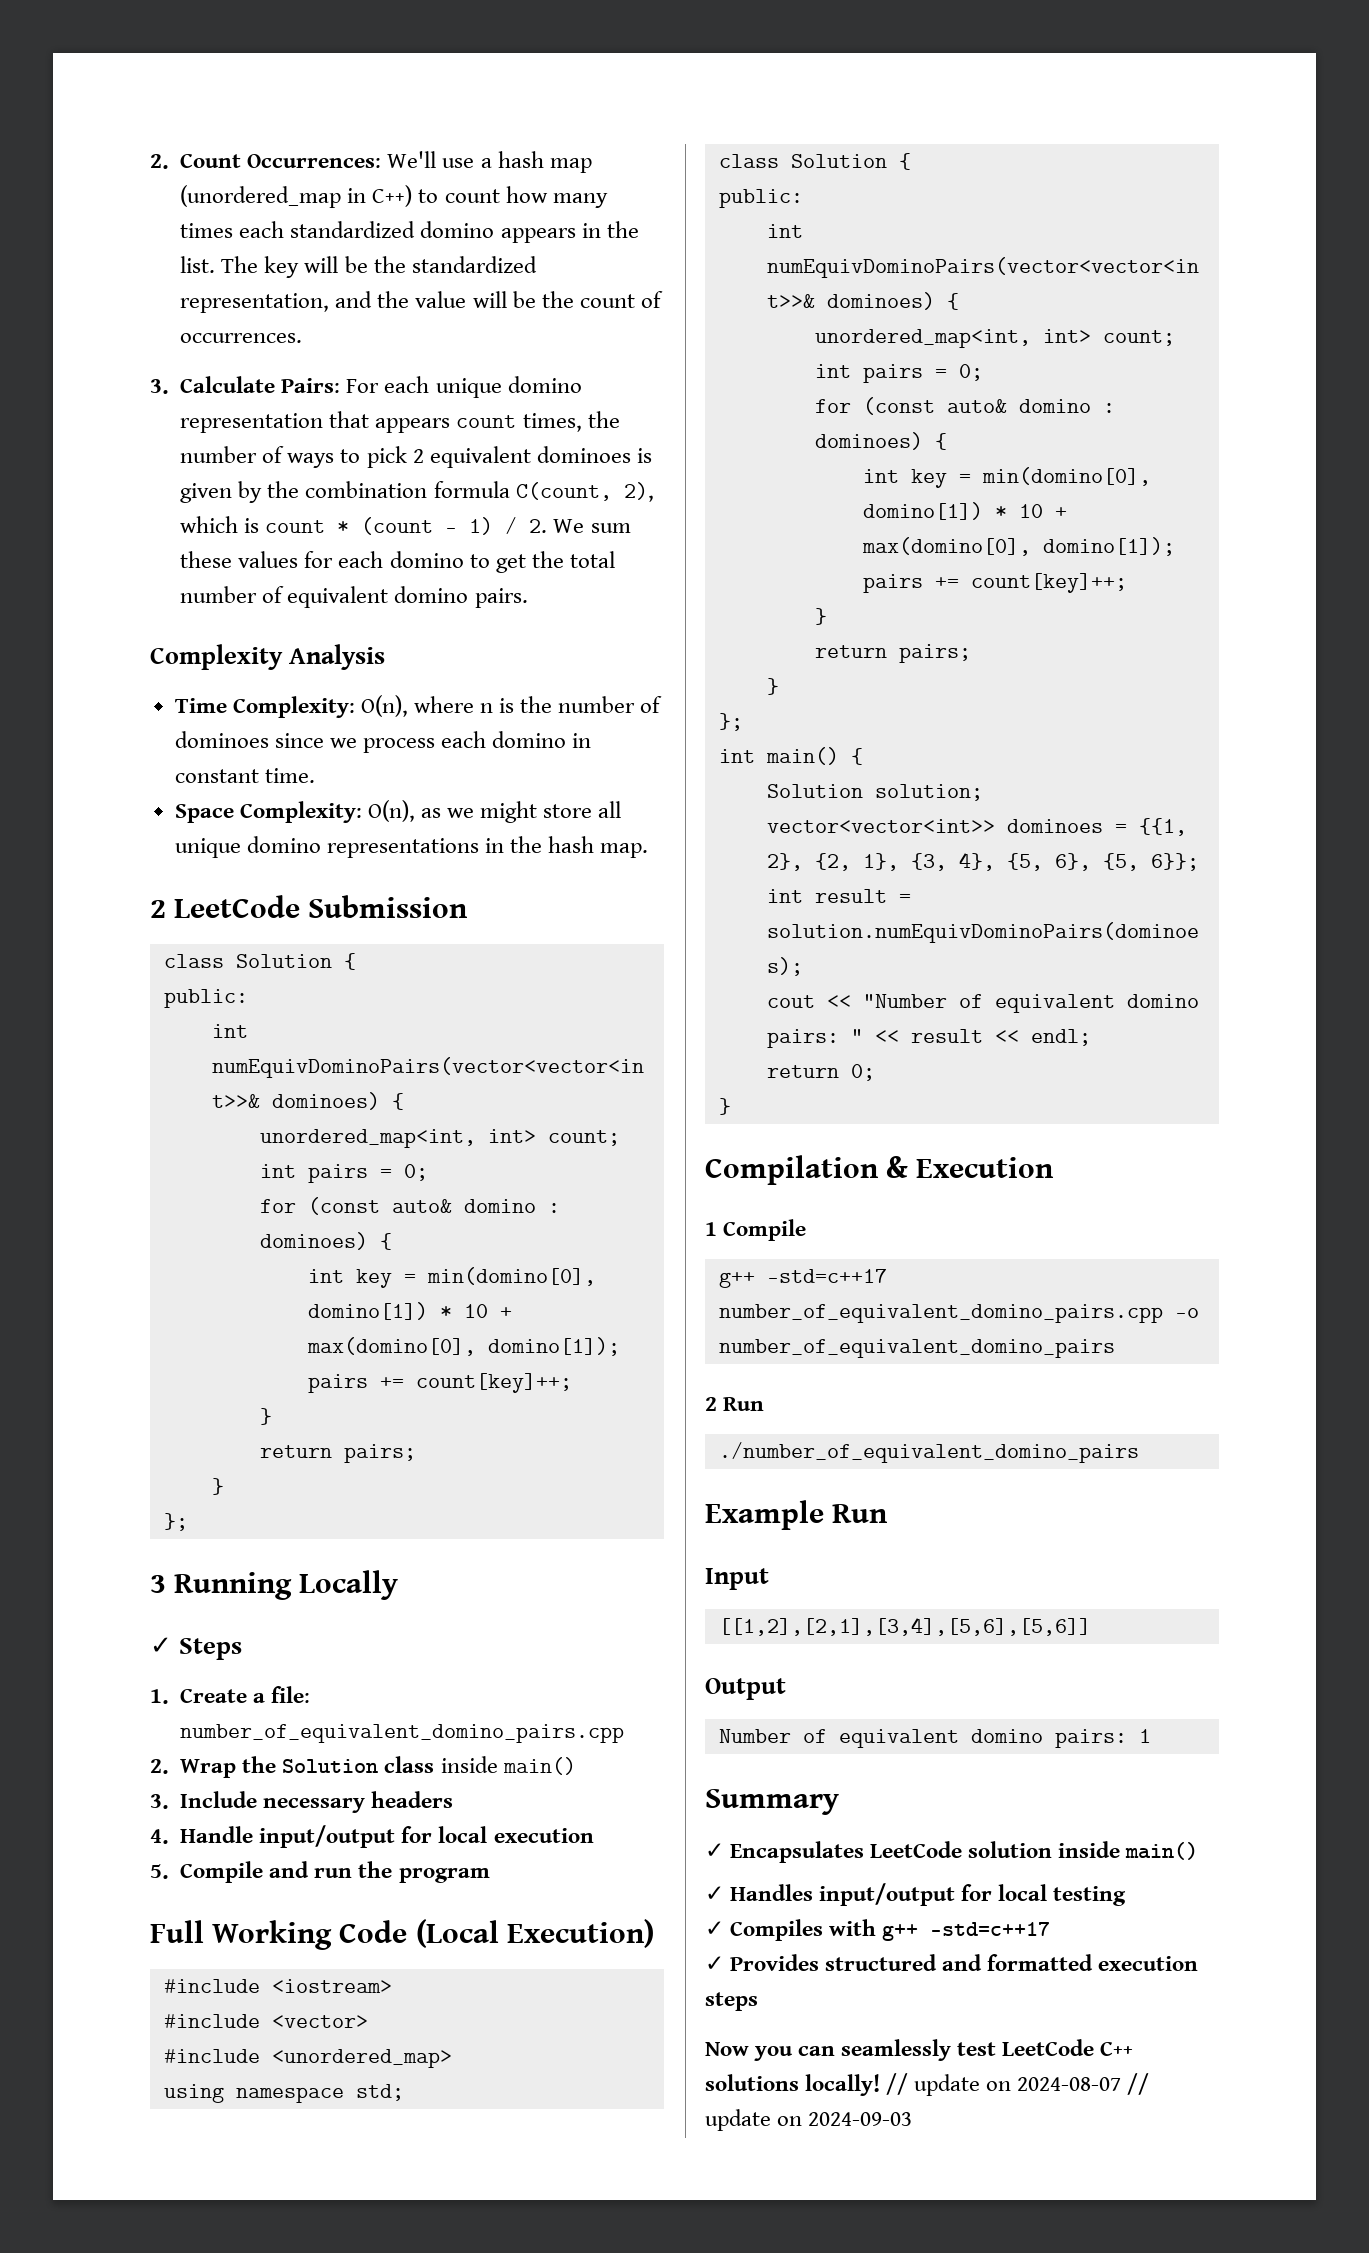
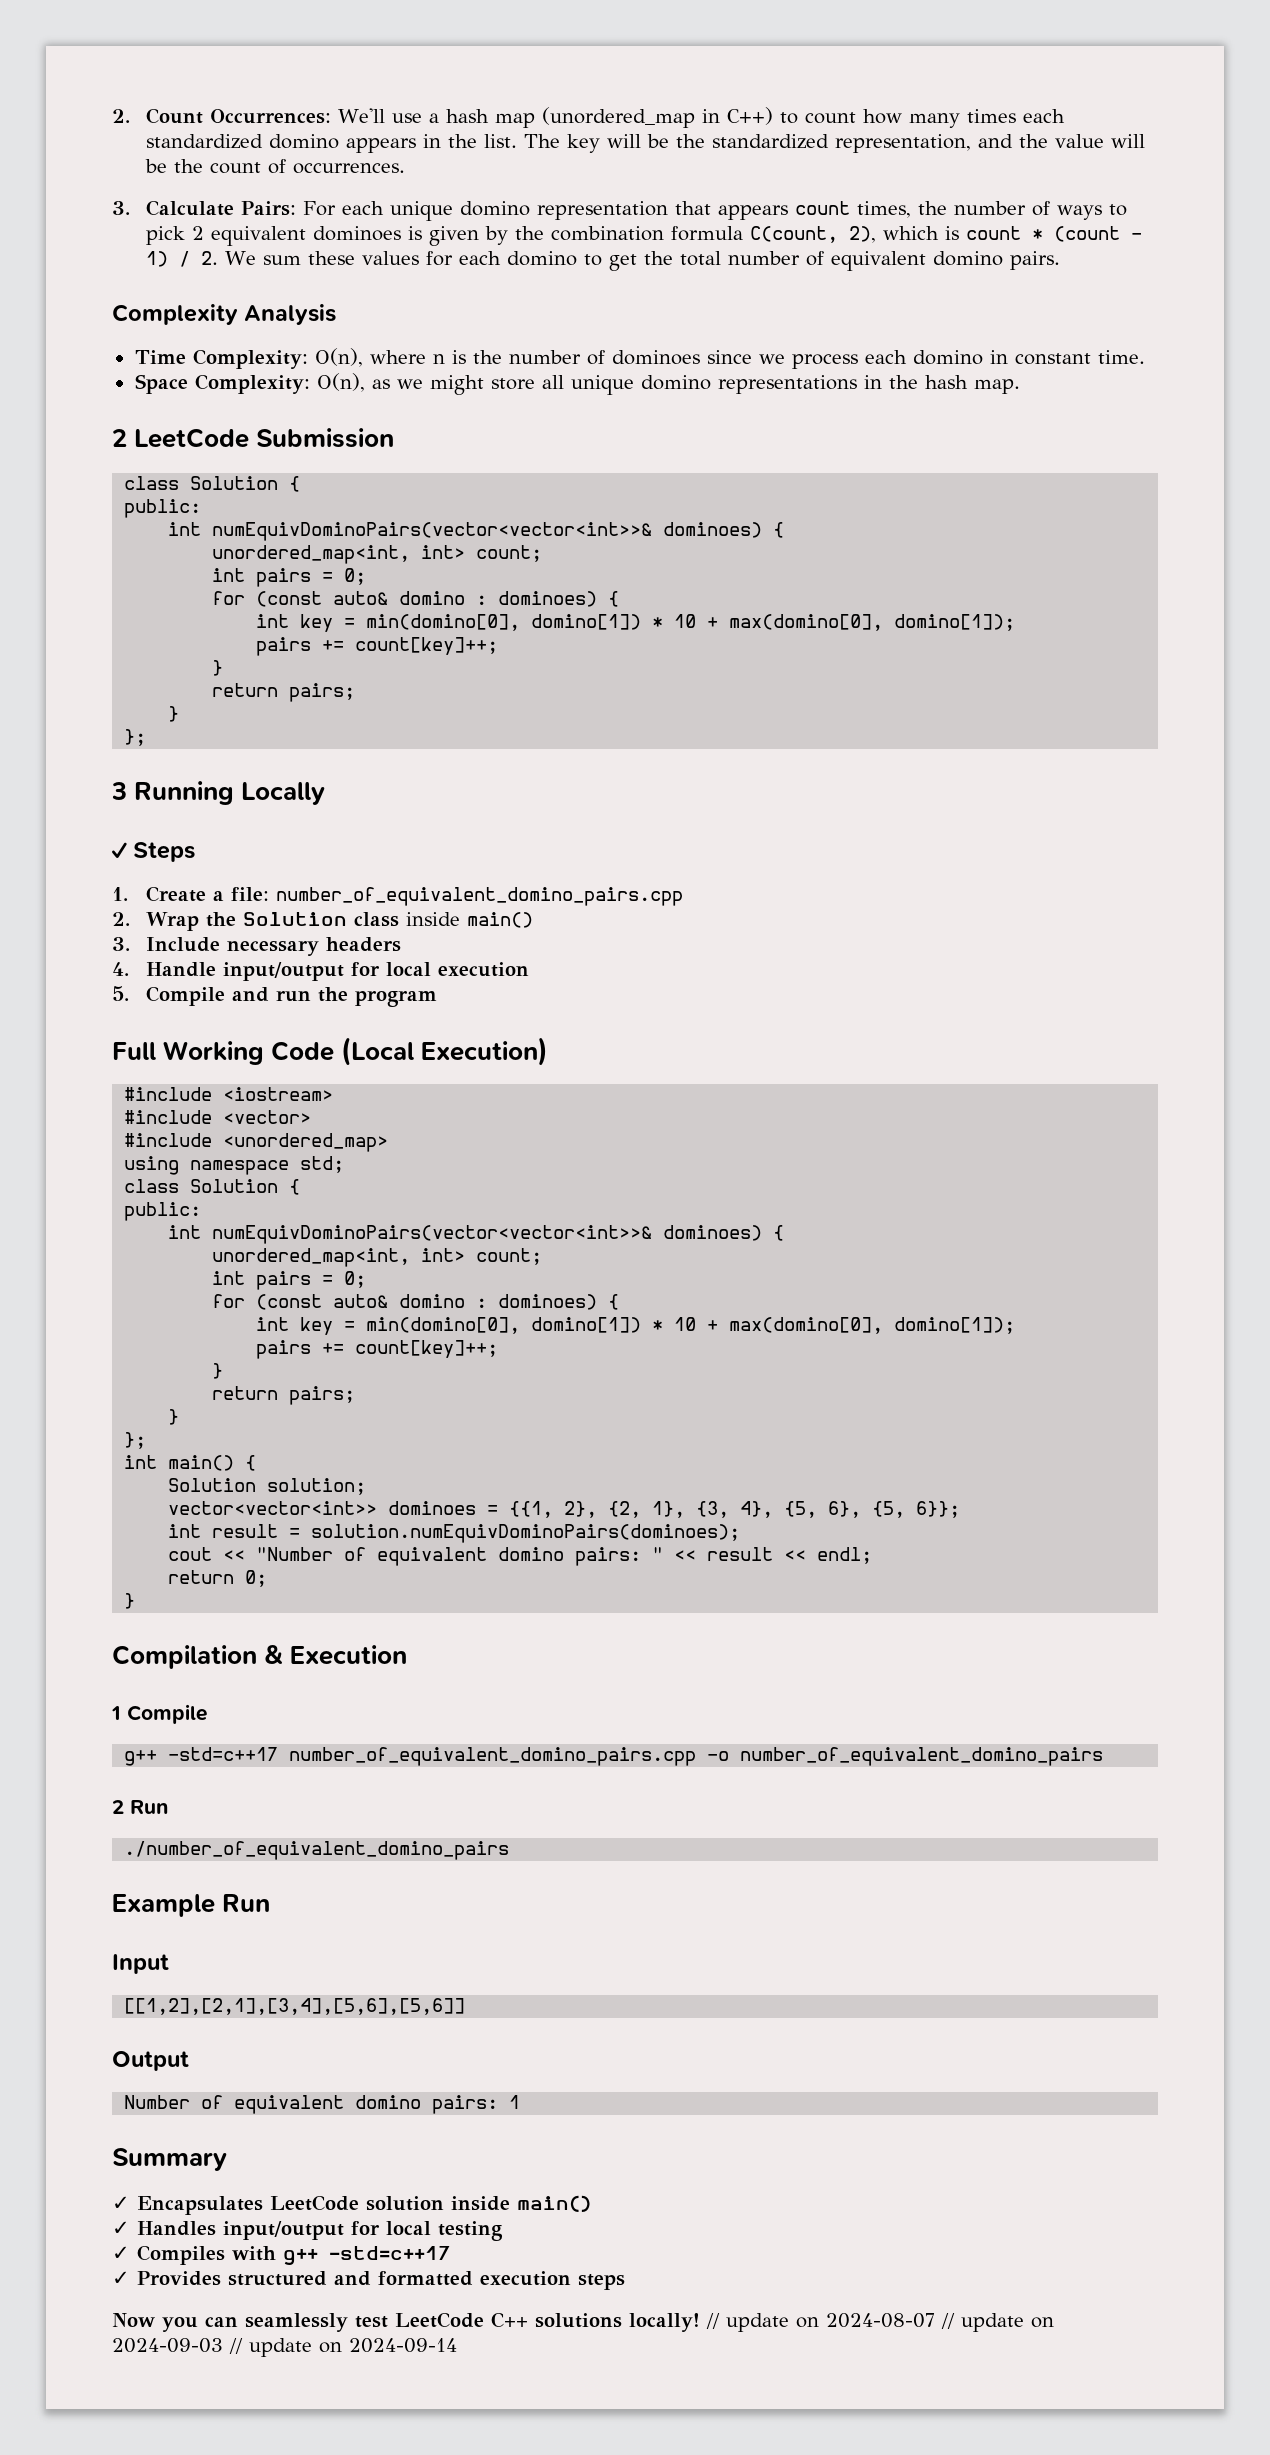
- // update on 2024-08-07 // update on 2024-09-03
+ // update on 2024-08-07 // update on 2024-09-03 // update on 2024-09-14

